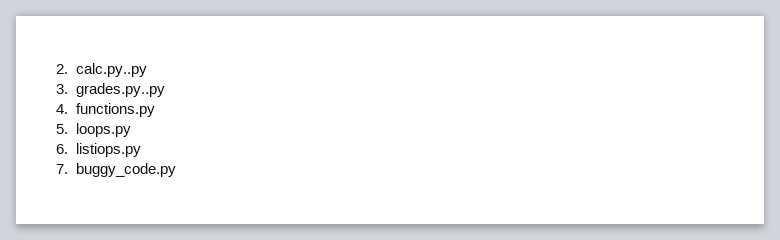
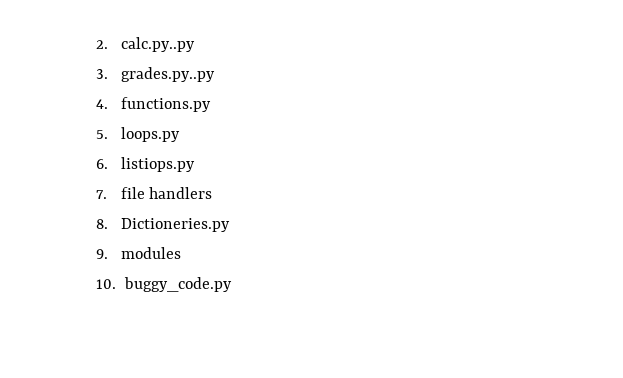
- 7. buggy_code.py
+ 7. file handlers
+ 8. Dictioneries.py
+ 9. modules
+ 10. buggy_code.py

